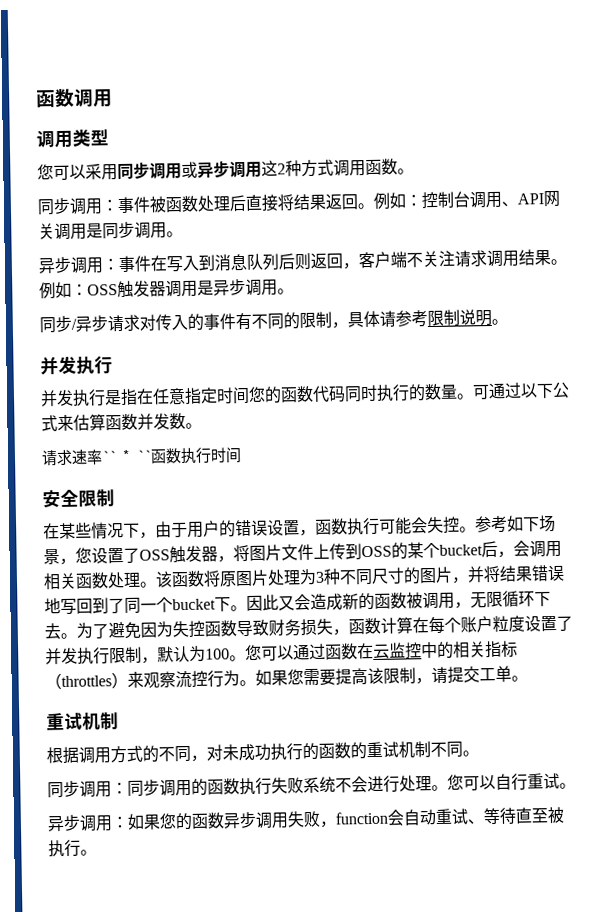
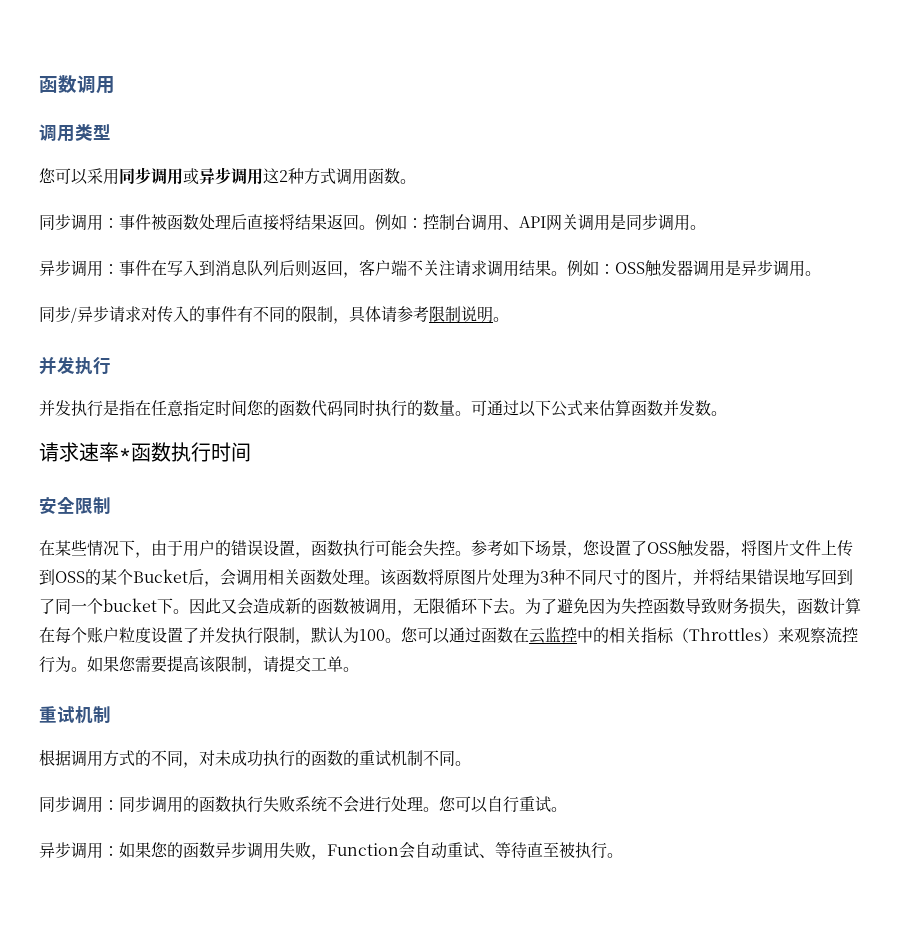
- 请求速率`` * ``函数执行时间
+ 请求速率*函数执行时间
- 参考如下场景，您设置了OSS触发器，将图片文件上传到OSS的某个bucket后，会调用相关函数处理。
+ 参考如下场景，您设置了OSS触发器，将图片文件上传到OSS的某个Bucket后，会调用相关函数处理。
- 您可以通过函数在云监控中的相关指标（throttles）来观察流控行为。
+ 您可以通过函数在云监控中的相关指标（Throttles）来观察流控行为。
- 异步调用：如果您的函数异步调用失败，function会自动重试、等待直至被执行。
+ 异步调用：如果您的函数异步调用失败，Function会自动重试、等待直至被执行。

